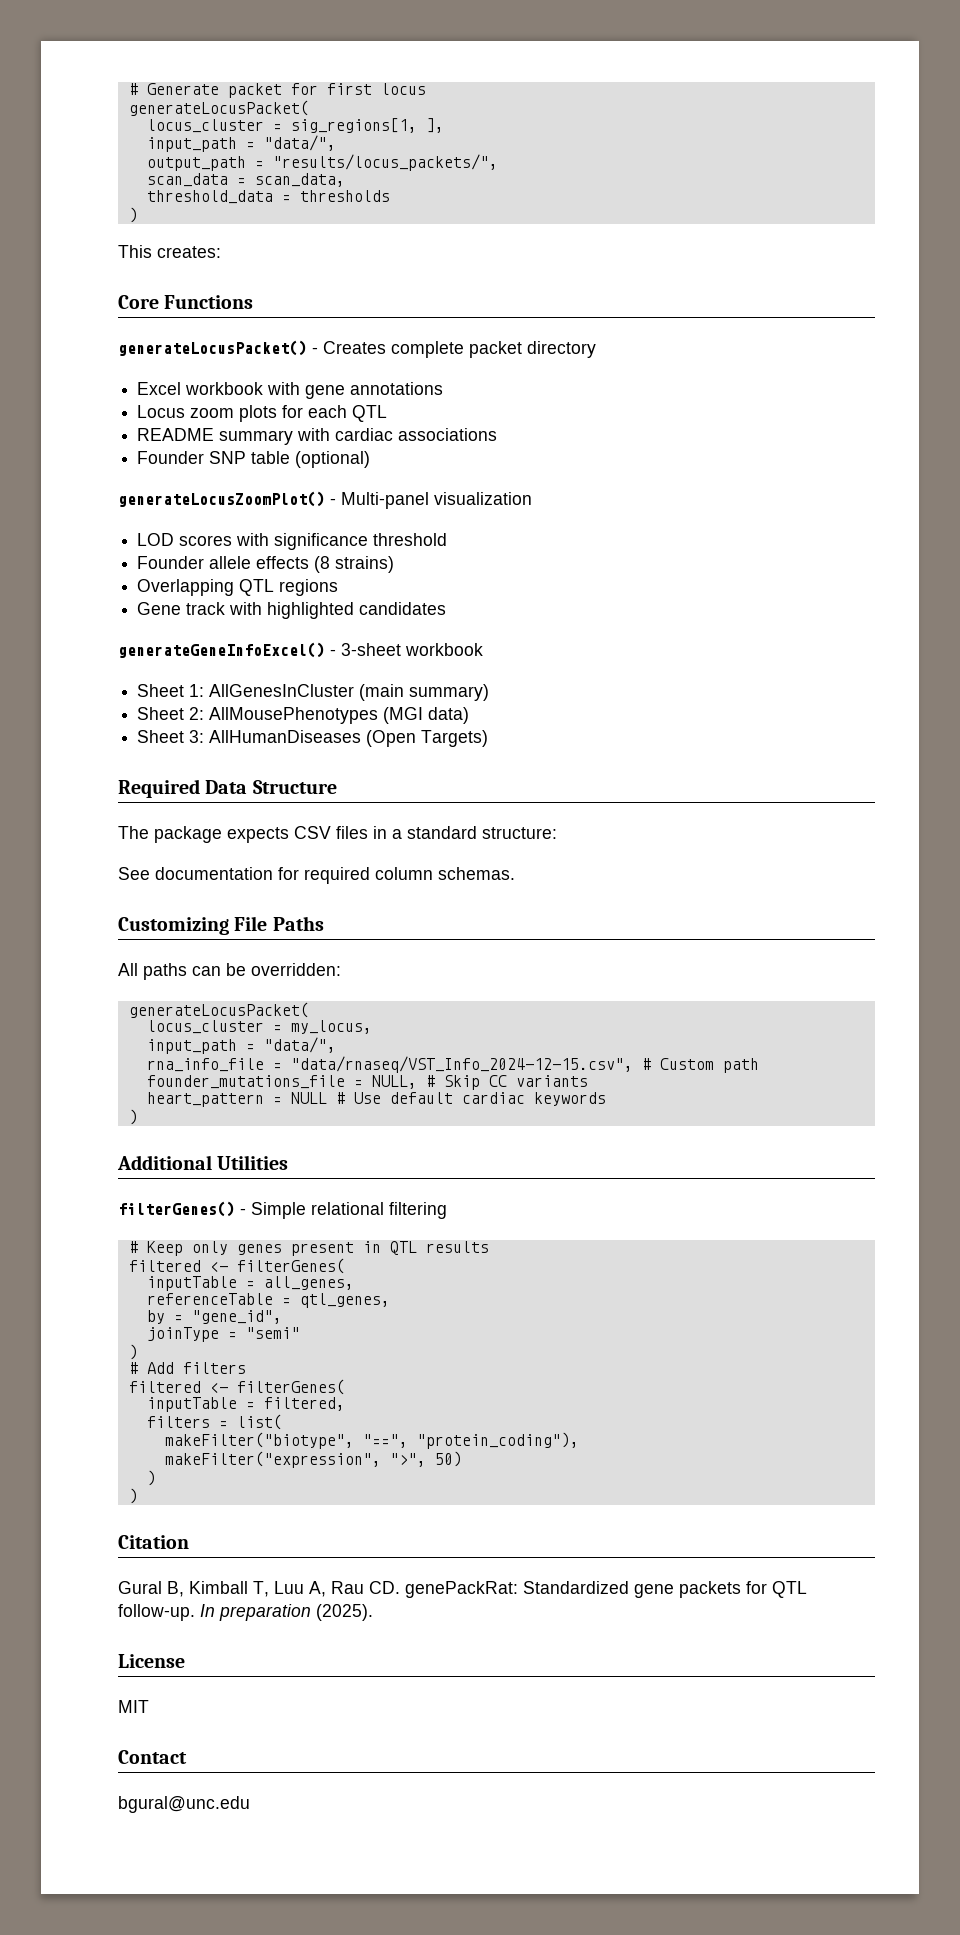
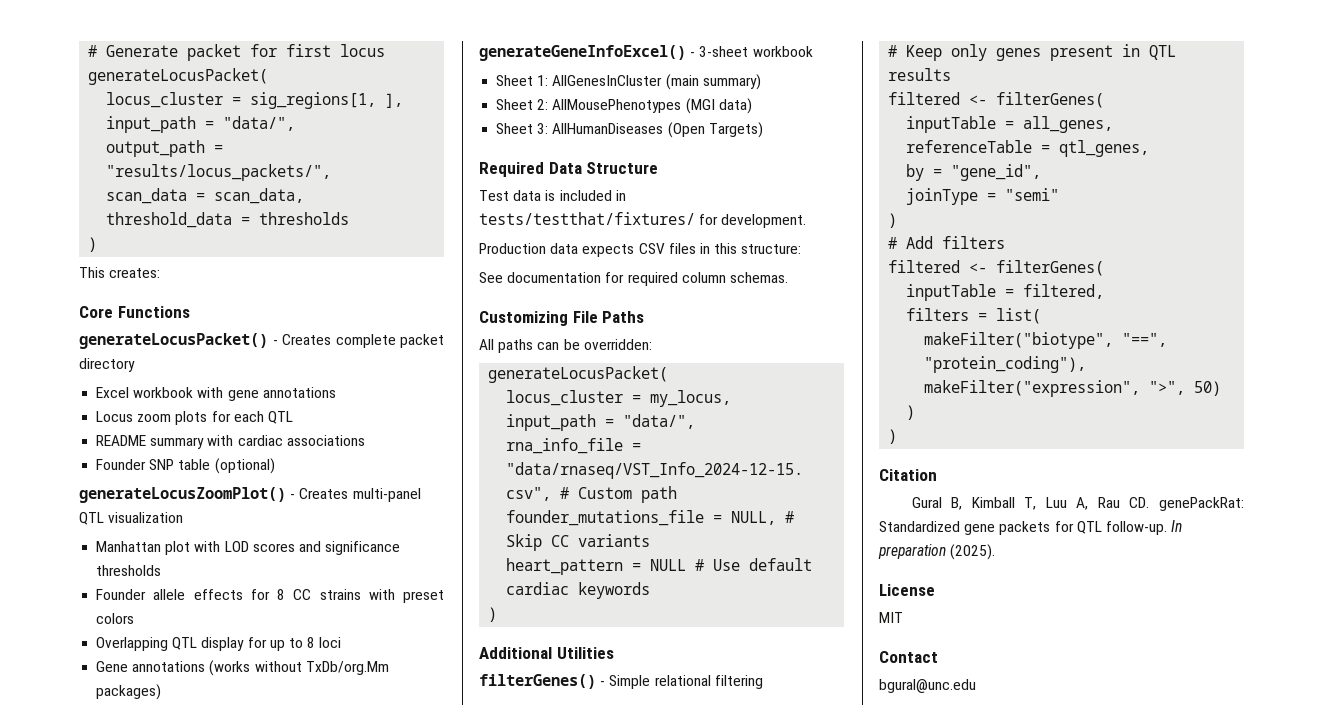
- generateLocusZoomPlot() - Multi-panel visualization
- LOD scores with significance threshold
- Founder allele effects (8 strains)
- Overlapping QTL regions
- Gene track with highlighted candidates
+ generateLocusZoomPlot() - Creates multi-panel QTL visualization
+ Manhattan plot with LOD scores and significance thresholds
+ Founder allele effects for 8 CC strains with preset colors
+ Overlapping QTL display for up to 8 loci
+ Gene annotations (works without TxDb/org.Mm packages)
- The package expects CSV files in a standard structure:
+ Test data is included in tests/testthat/fixtures/ for development.
+ Production data expects CSV files in this structure:

